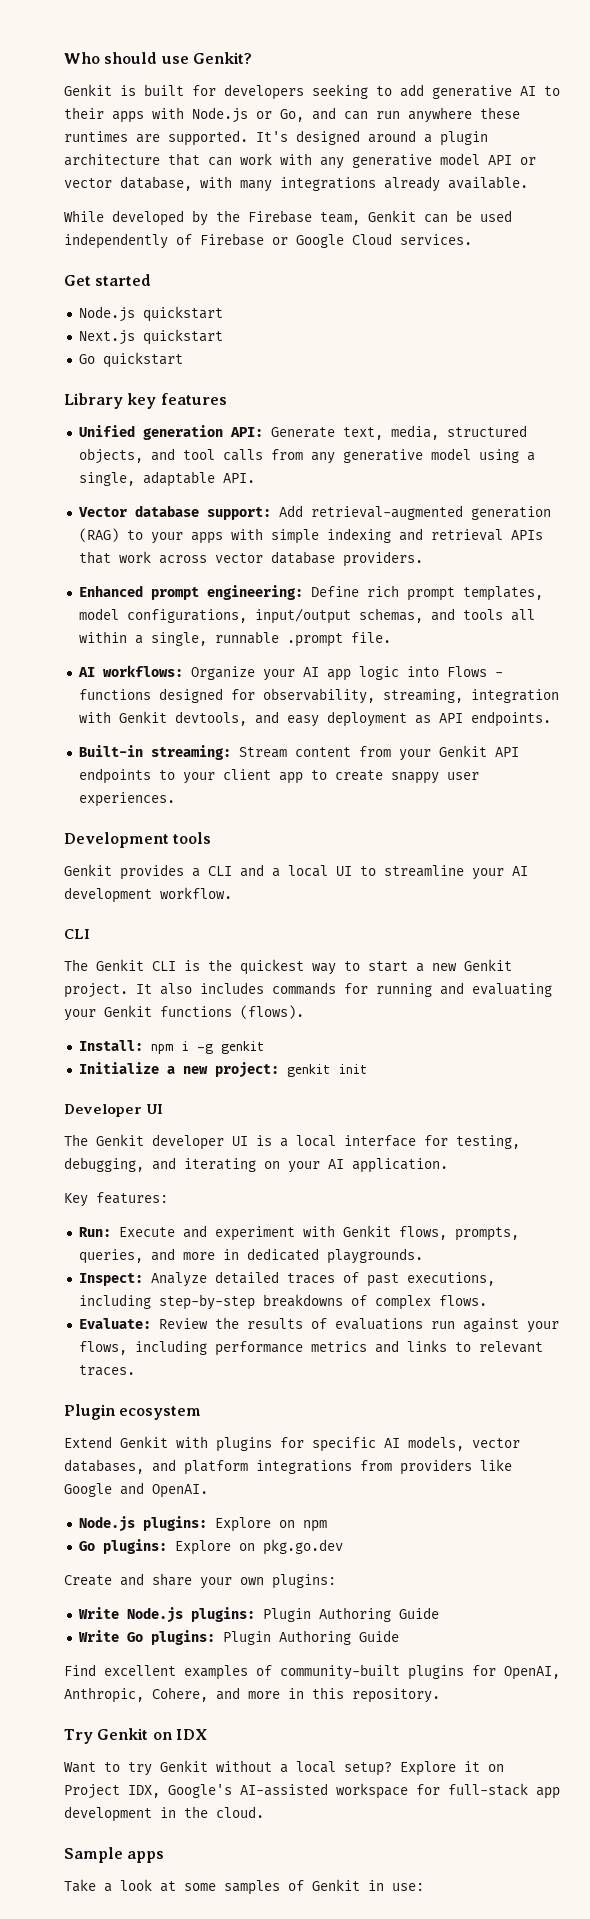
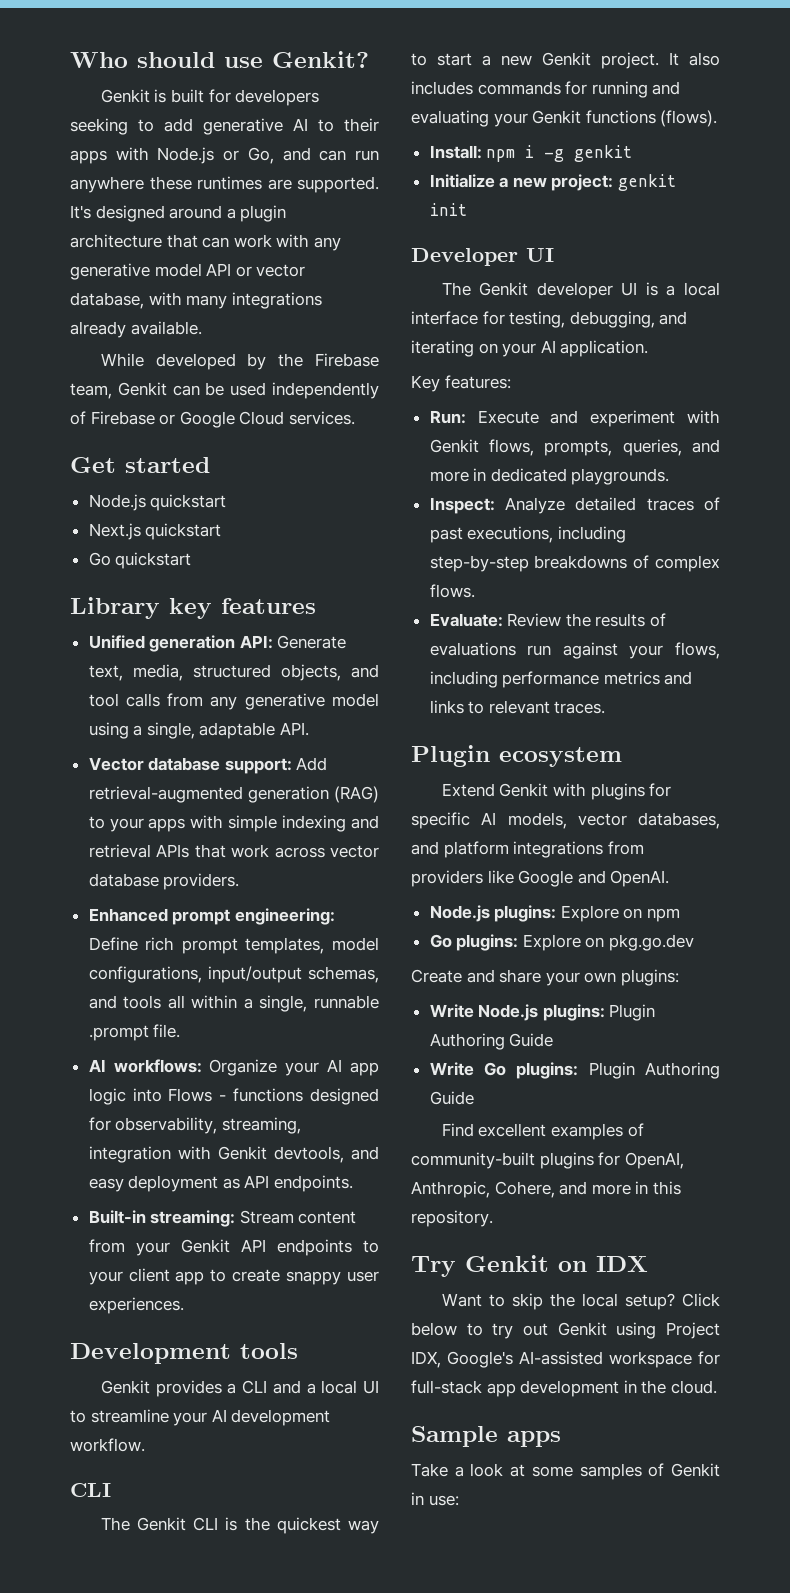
- Want to try Genkit without a local setup? Explore it on Project IDX, Google's AI-assisted workspace for full-stack app development in the cloud.
+ Want to skip the local setup? Click below to try out Genkit using Project IDX, Google's AI-assisted workspace for full-stack app development in the cloud.

